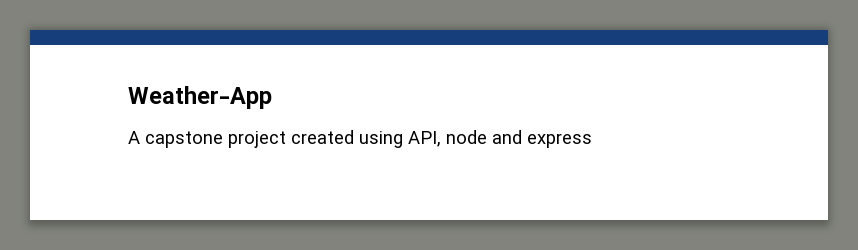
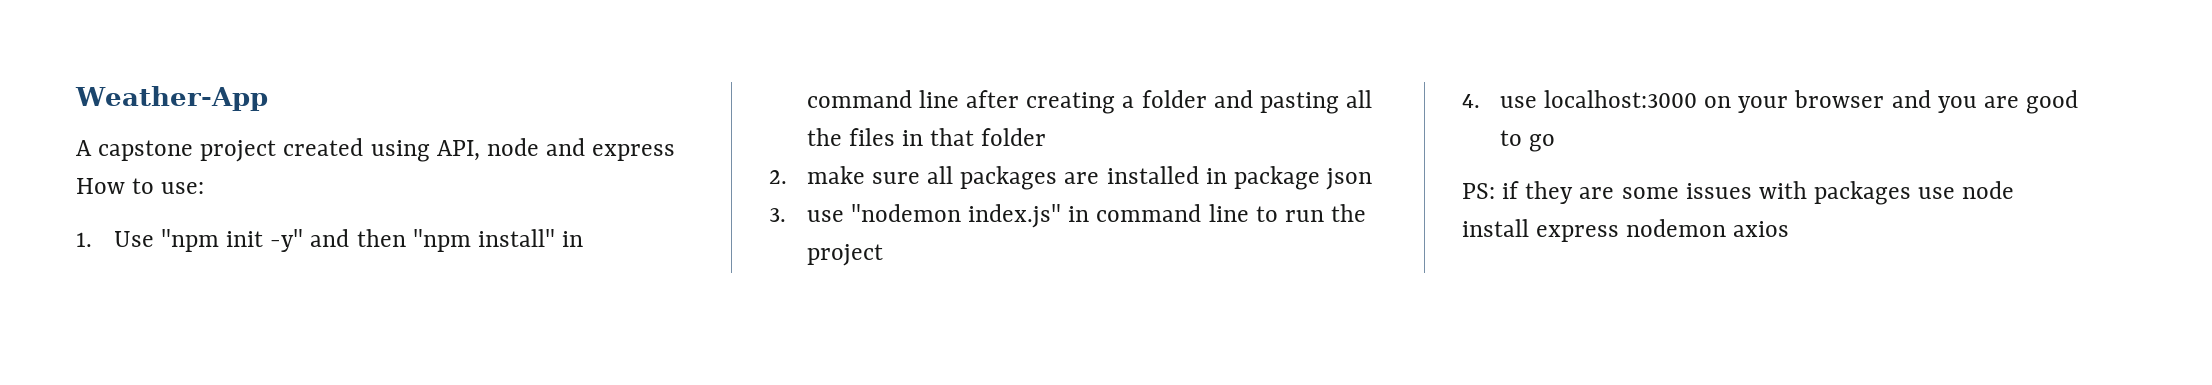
- A capstone project created using API, node and express
+ A capstone project created using API, node and express How to use:
+ 1. Use "npm init -y" and then "npm install" in command line after creating a folder and pasting all the files in that folder
+ 2. make sure all packages are installed in package json
+ 3. use "nodemon index.js" in command line to run the project
+ 4. use localhost:3000 on your browser and you are good to go
+ PS: if they are some issues with packages use node install express nodemon axios

